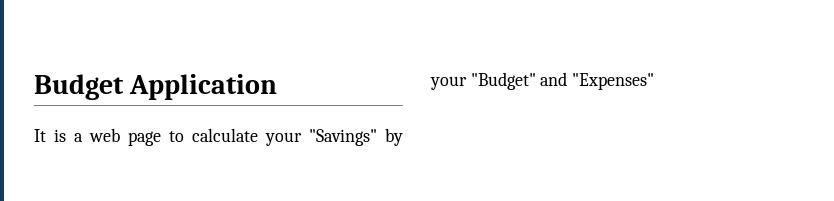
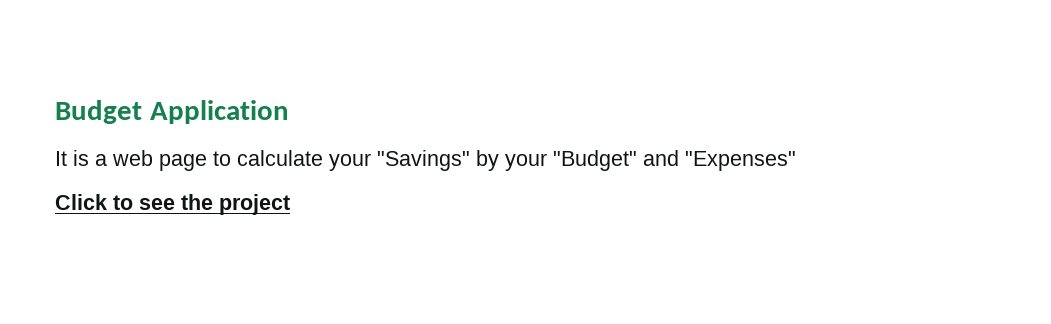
+ Click to see the project

